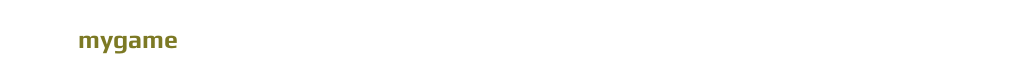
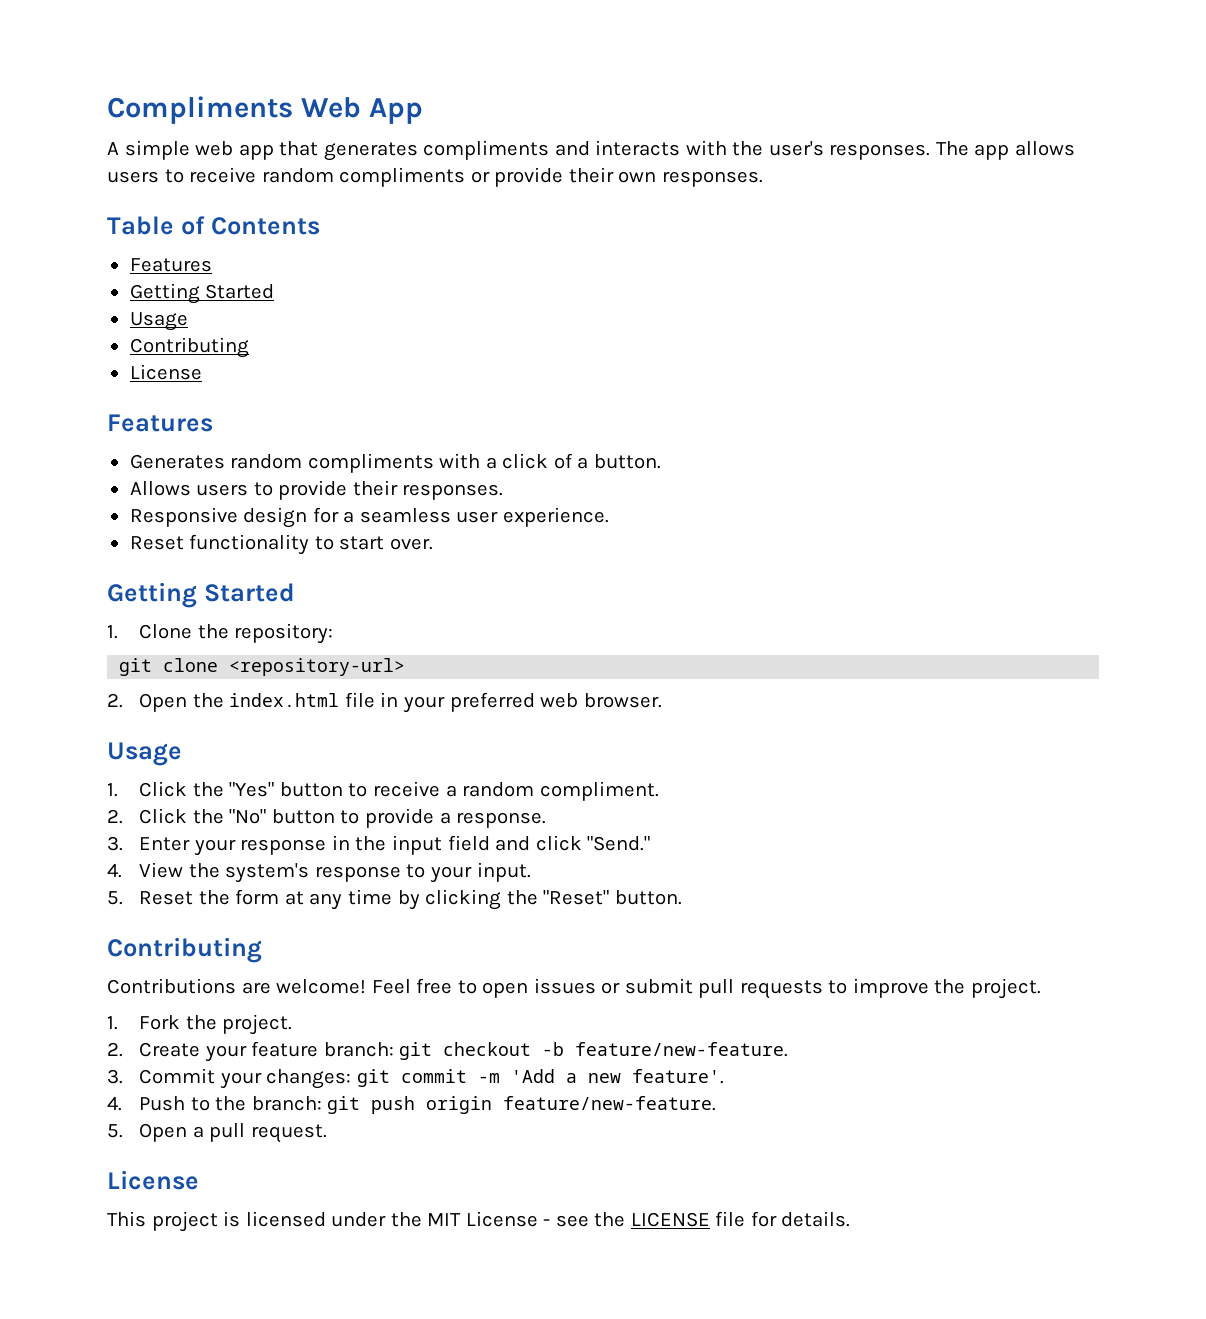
- mygame
+ Compliments Web App
+ A simple web app that generates compliments and interacts with the user's responses. The app allows users to receive random compliments or provide their own responses.
+ Table of Contents
+ Features
+ Getting Started
+ Usage
+ Contributing
+ License
+ Features
+ Generates random compliments with a click of a button.
+ Allows users to provide their responses.
+ Responsive design for a seamless user experience.
+ Reset functionality to start over.
+ Getting Started
+ 1. Clone the repository:
+ git clone <repository-url>
+ 2. Open the index.html file in your preferred web browser.
+ Usage
+ 1. Click the "Yes" button to receive a random compliment.
+ 2. Click the "No" button to provide a response.
+ 3. Enter your response in the input field and click "Send."
+ 4. View the system's response to your input.
+ 5. Reset the form at any time by clicking the "Reset" button.
+ Contributing
+ Contributions are welcome! Feel free to open issues or submit pull requests to improve the project.
+ 1. Fork the project.
+ 2. Create your feature branch: git checkout -b feature/new-feature.
+ 3. Commit your changes: git commit -m 'Add a new feature'.
+ 4. Push to the branch: git push origin feature/new-feature.
+ 5. Open a pull request.
+ License
+ This project is licensed under the MIT License - see the LICENSE file for details.

